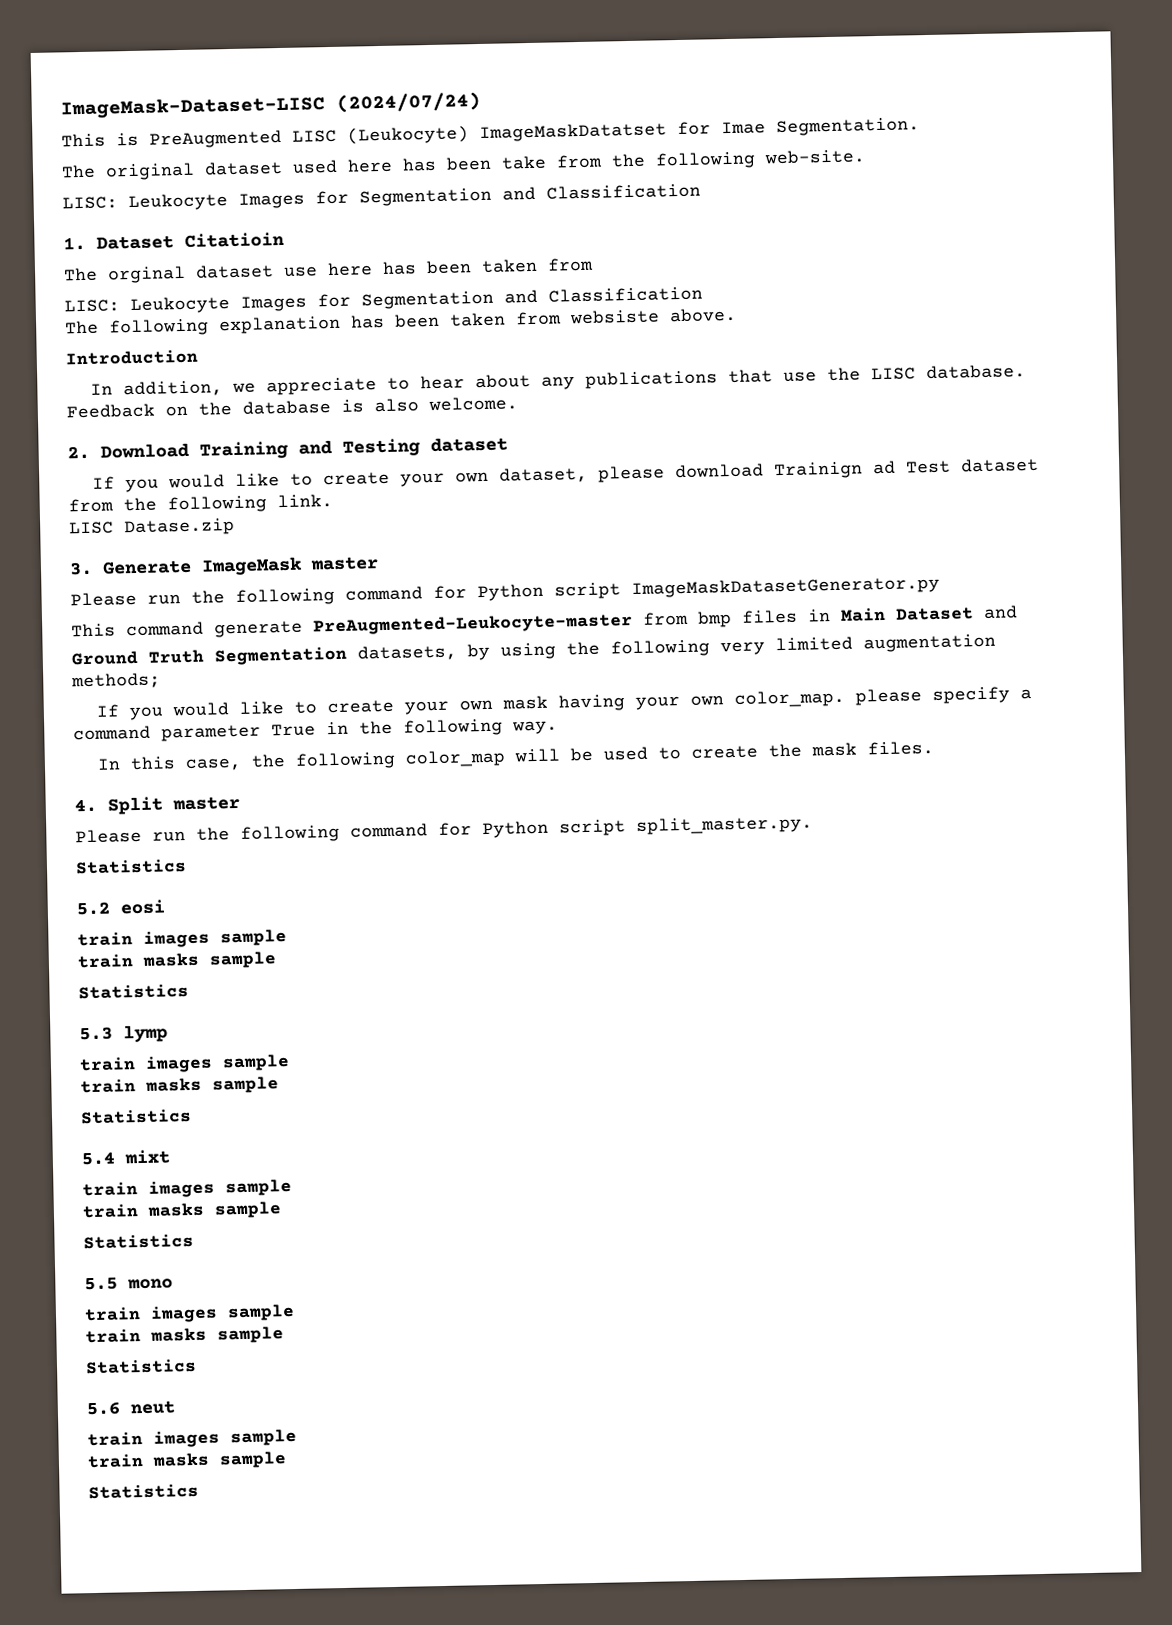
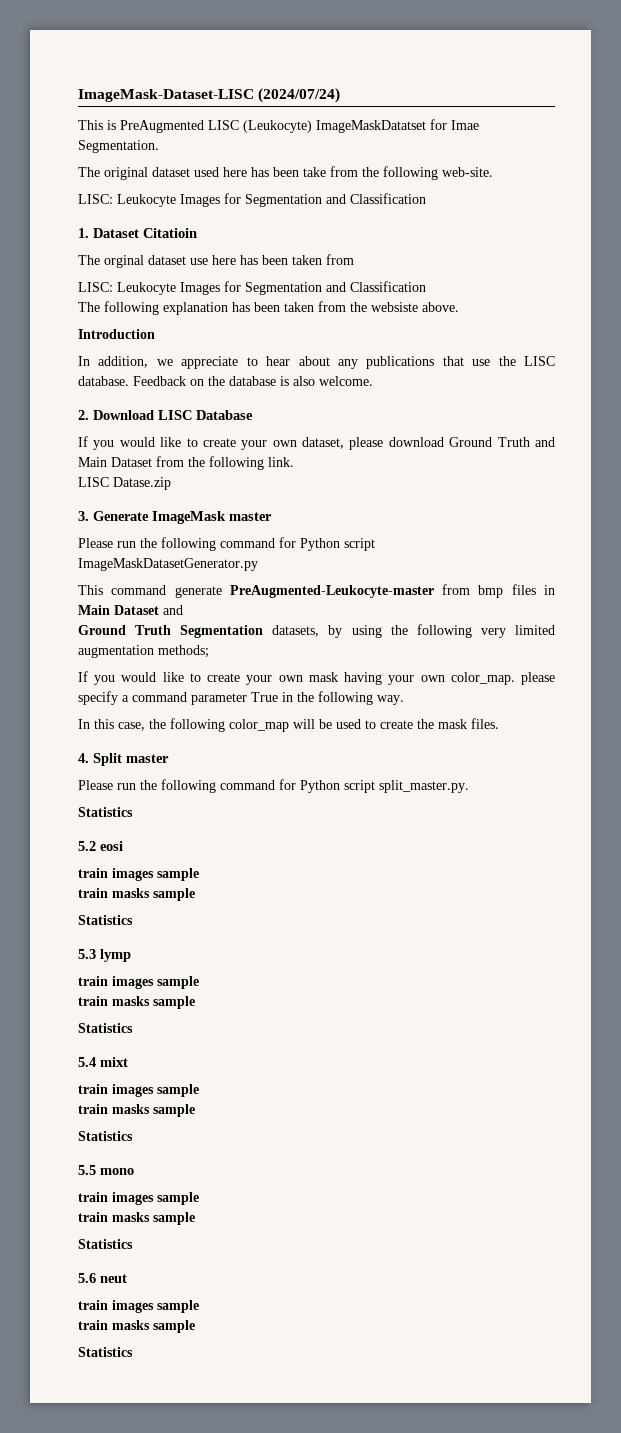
- The following explanation has been taken from websiste above.
+ The following explanation has been taken from the websiste above.
- 2. Download Training and Testing dataset
+ 2. Download LISC Database
- If you would like to create your own dataset, please download Trainign ad Test dataset from the following link.
+ If you would like to create your own dataset, please download Ground Truth and Main Dataset from the following link.

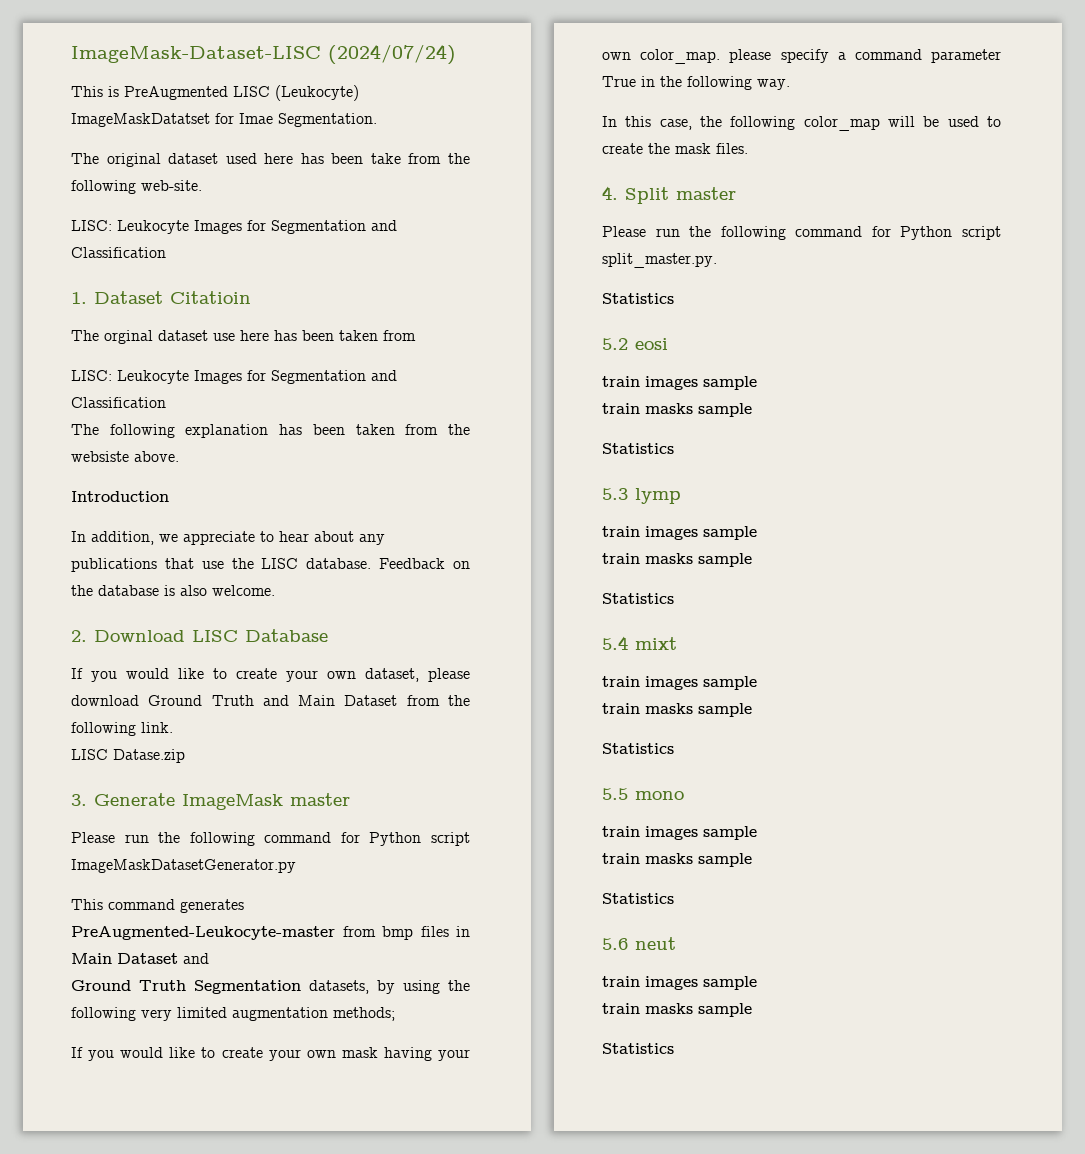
- This command generate PreAugmented-Leukocyte-master from bmp files in Main Dataset and
+ This command generates PreAugmented-Leukocyte-master from bmp files in Main Dataset and

